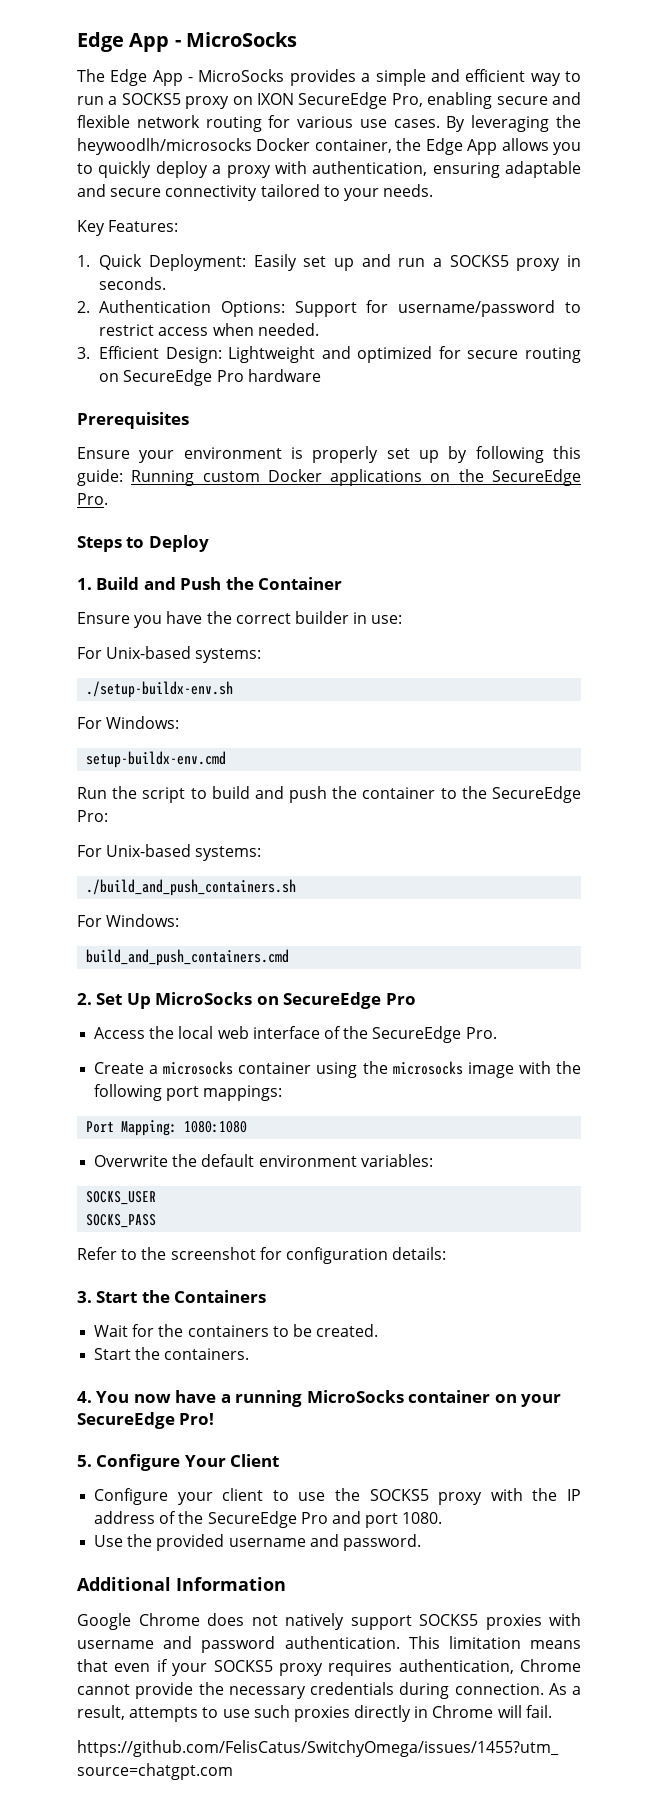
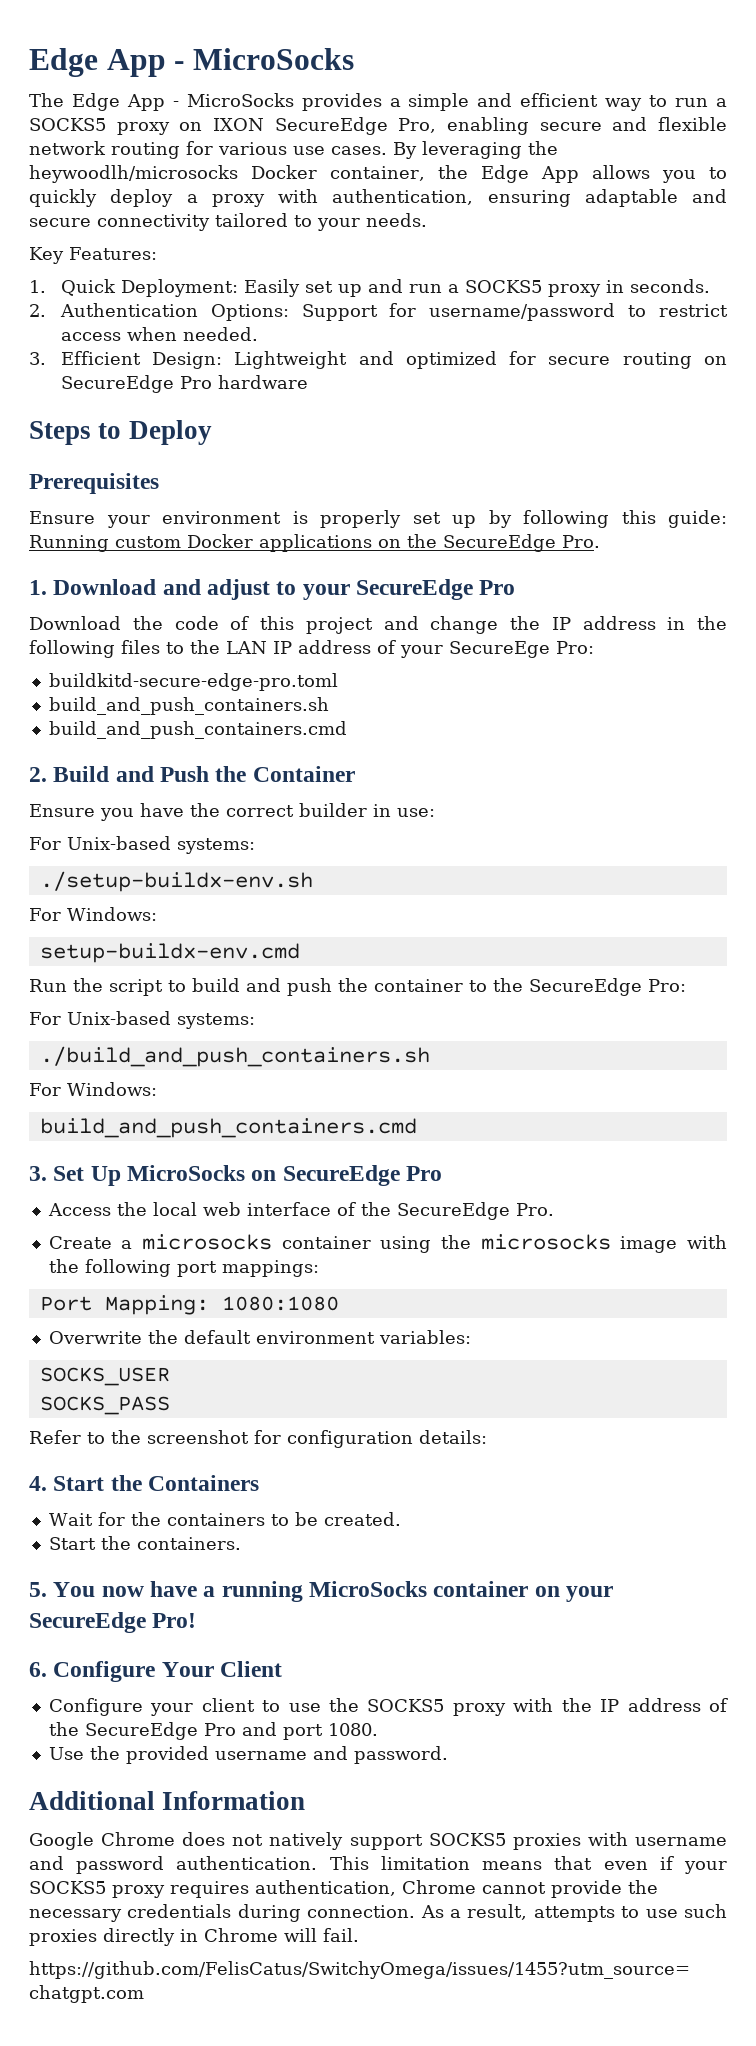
+ Steps to Deploy
- Steps to Deploy
- 1. Build and Push the Container
+ 1. Download and adjust to your SecureEdge Pro
+ Download the code of this project and change the IP address in the following files to the LAN IP address of your SecureEge Pro:
+ buildkitd-secure-edge-pro.toml
+ build_and_push_containers.sh
+ build_and_push_containers.cmd
+ 2. Build and Push the Container
- 2. Set Up MicroSocks on SecureEdge Pro
+ 3. Set Up MicroSocks on SecureEdge Pro
- 3. Start the Containers
+ 4. Start the Containers
- 4. You now have a running MicroSocks container on your SecureEdge Pro!
+ 5. You now have a running MicroSocks container on your SecureEdge Pro!
- 5. Configure Your Client
+ 6. Configure Your Client

